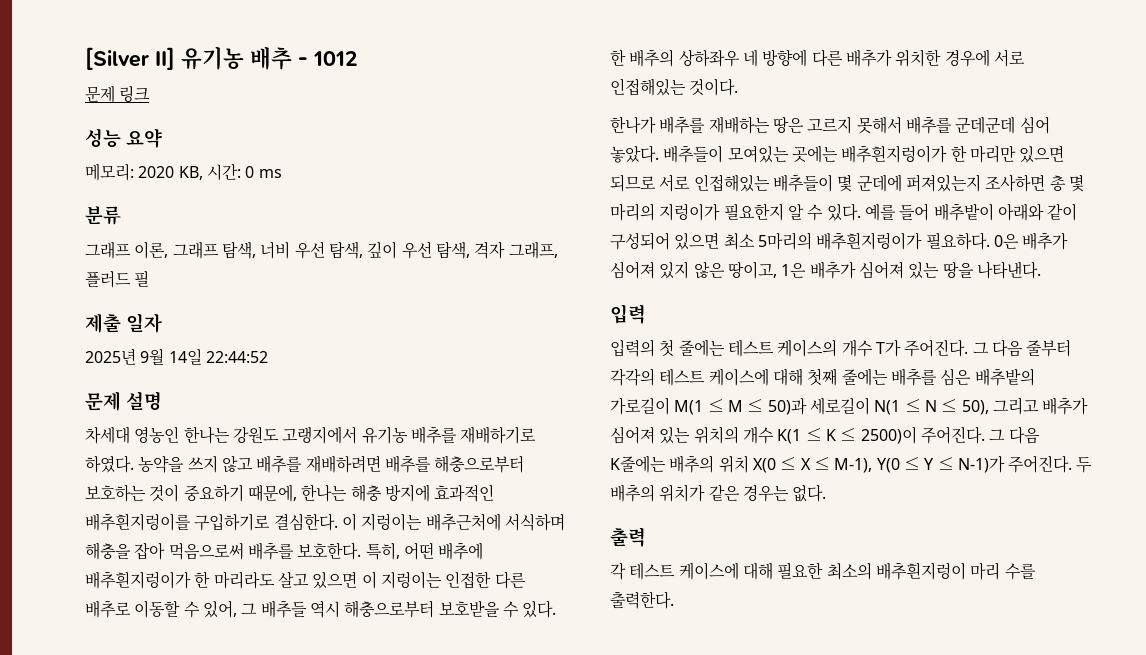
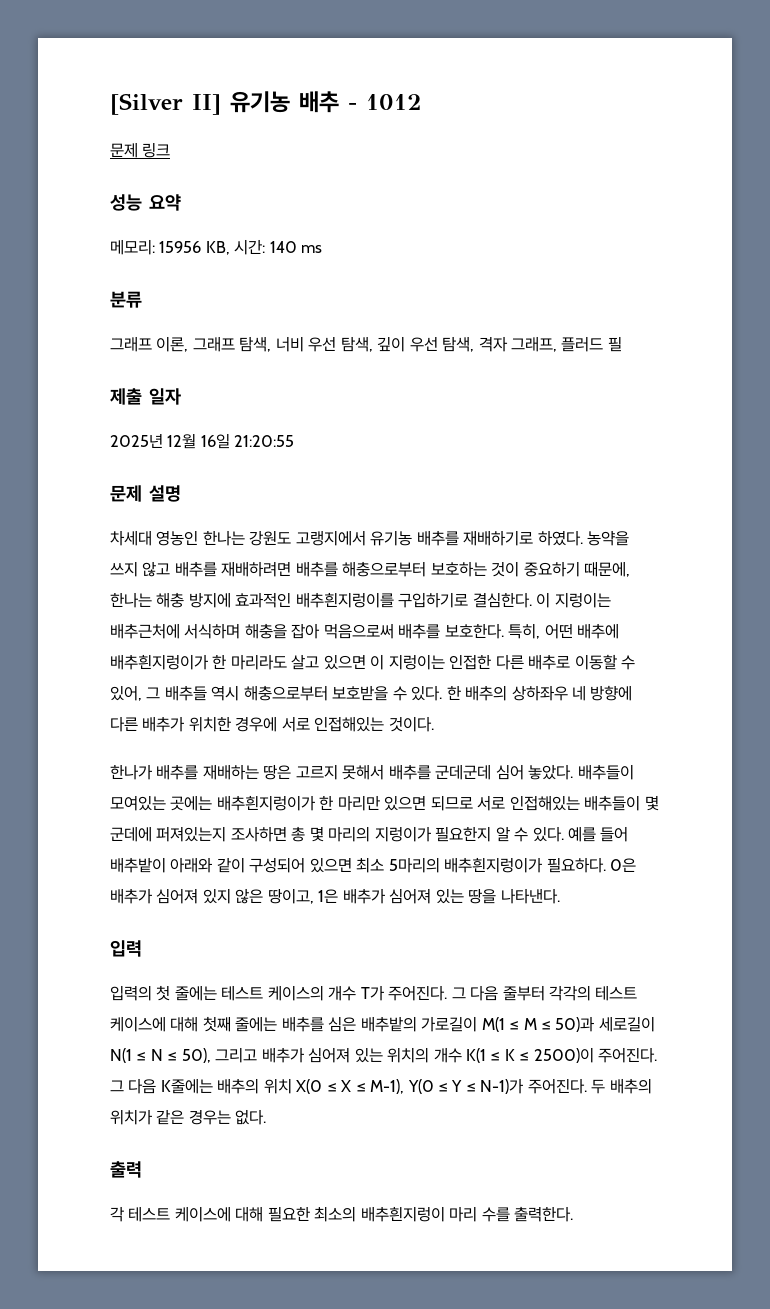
- 메모리: 2020 KB, 시간: 0 ms
+ 메모리: 15956 KB, 시간: 140 ms
- 2025년 9월 14일 22:44:52
+ 2025년 12월 16일 21:20:55

